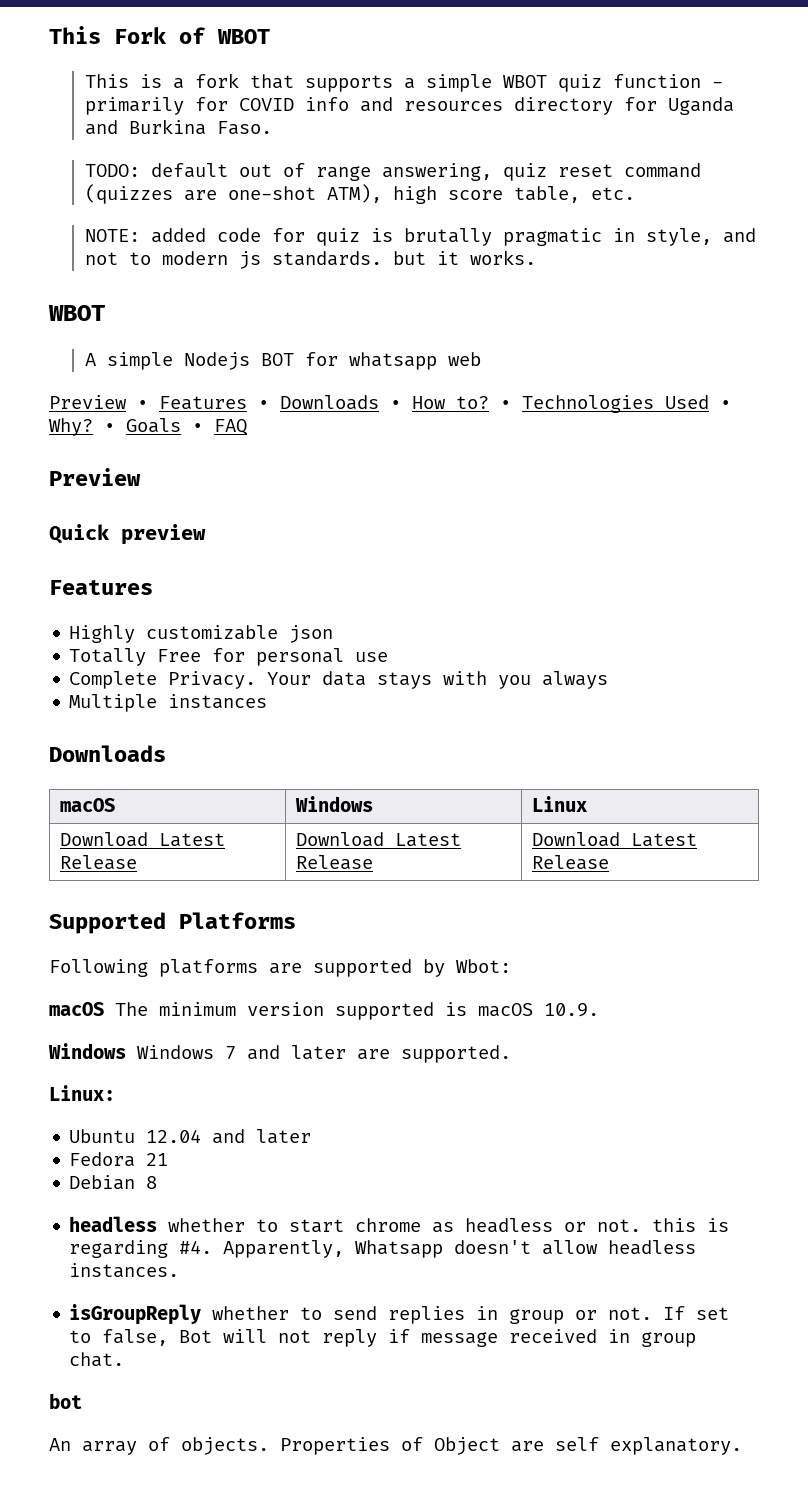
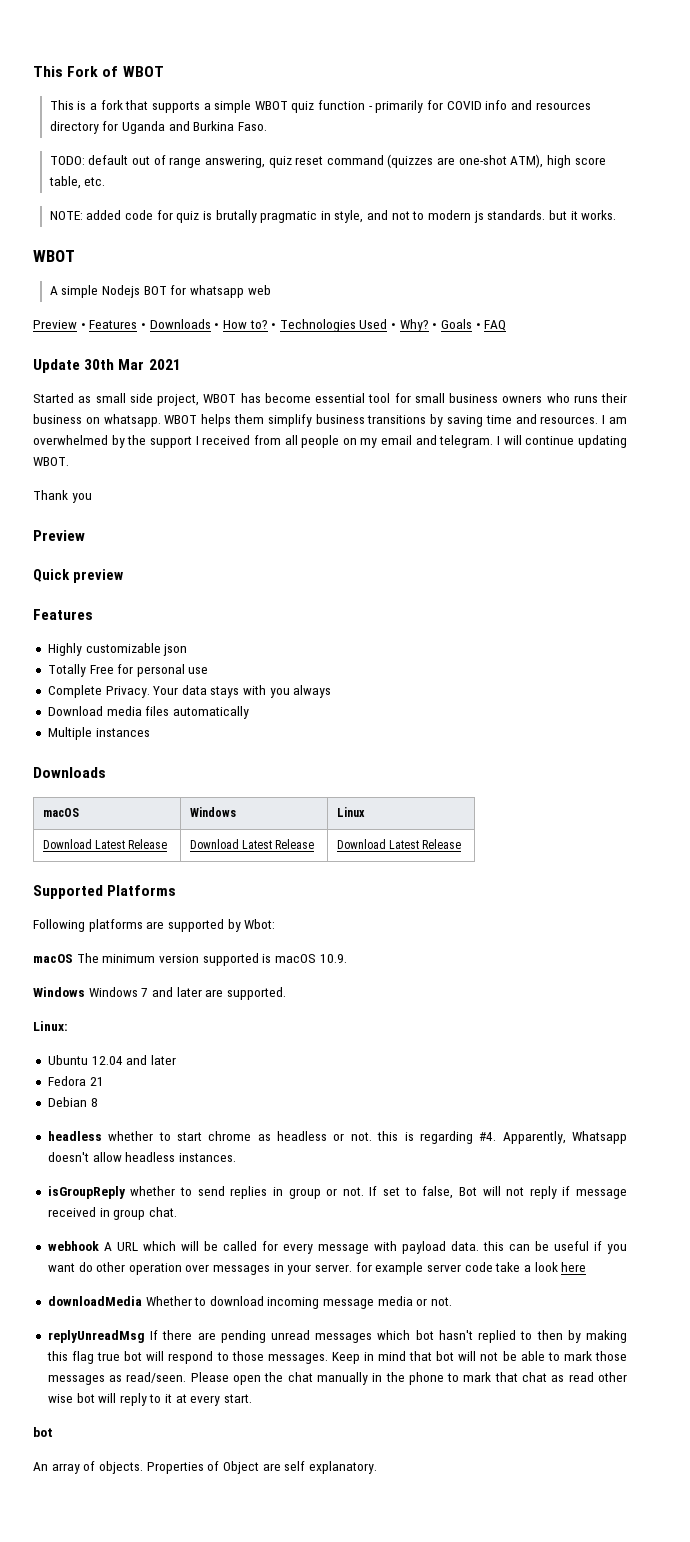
+ Update 30th Mar 2021
+ Started as small side project, WBOT has become essential tool for small business owners who runs their business on whatsapp. WBOT helps them simplify business transitions by saving time and resources. I am overwhelmed by the support I received from all people on my email and telegram. I will continue updating WBOT.
+ Thank you
+ Download media files automatically
+ webhook A URL which will be called for every message with payload data. this can be useful if you want do other operation over messages in your server. for example server code take a look here
+ downloadMedia Whether to download incoming message media or not.
+ replyUnreadMsg If there are pending unread messages which bot hasn't replied to then by making this flag true bot will respond to those messages. Keep in mind that bot will not be able to mark those messages as read/seen. Please open the chat manually in the phone to mark that chat as read other wise bot will reply to it at every start.

